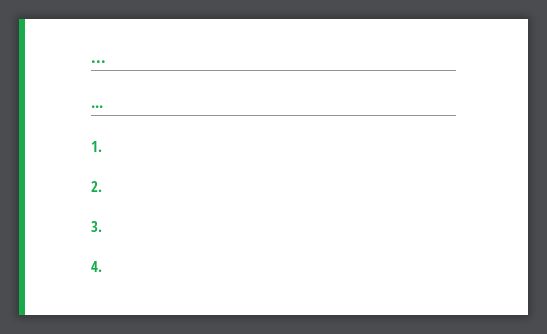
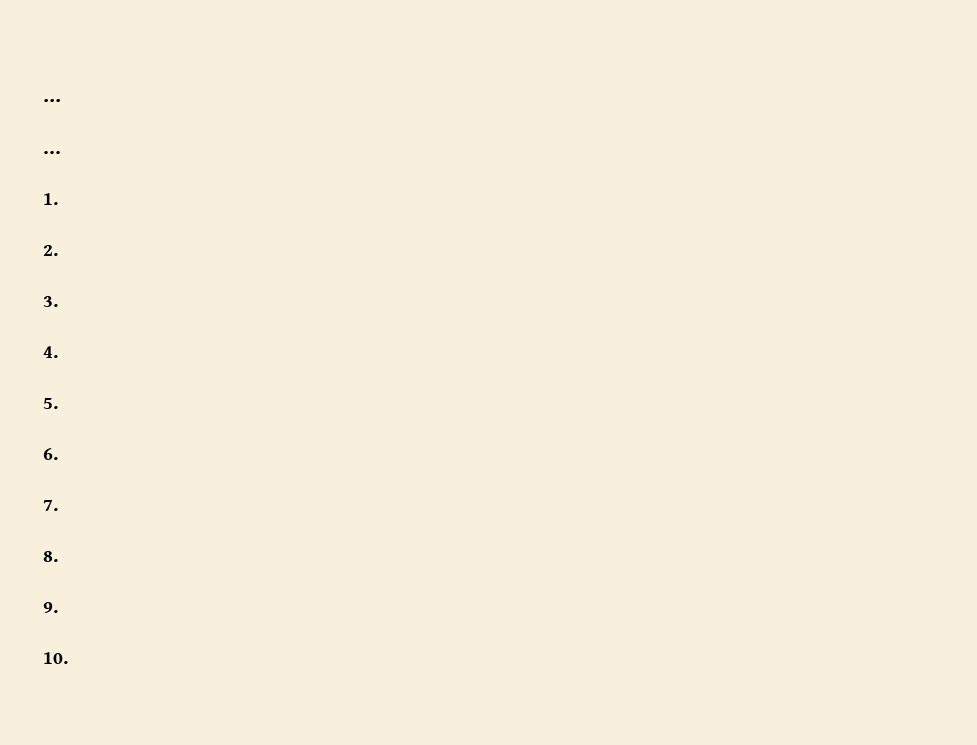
+ 5.
+ 6.
+ 7.
+ 8.
+ 9.
+ 10.

